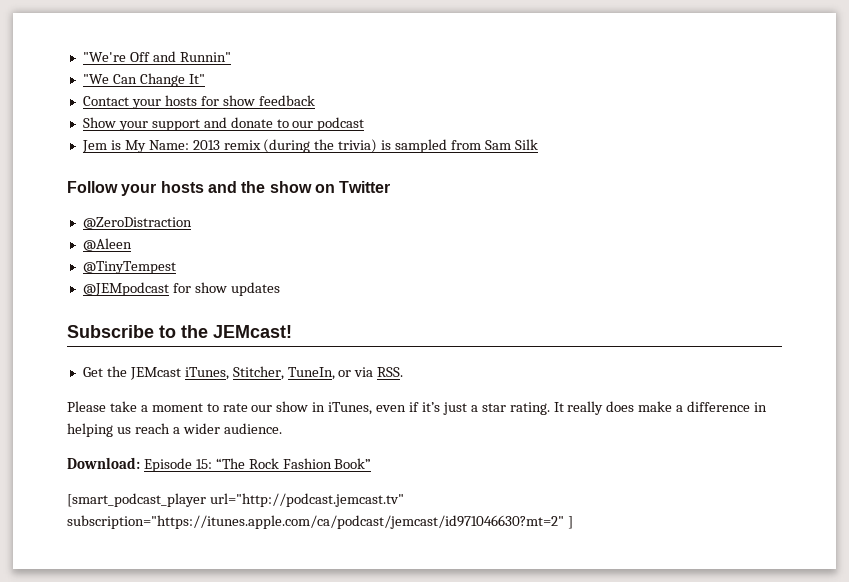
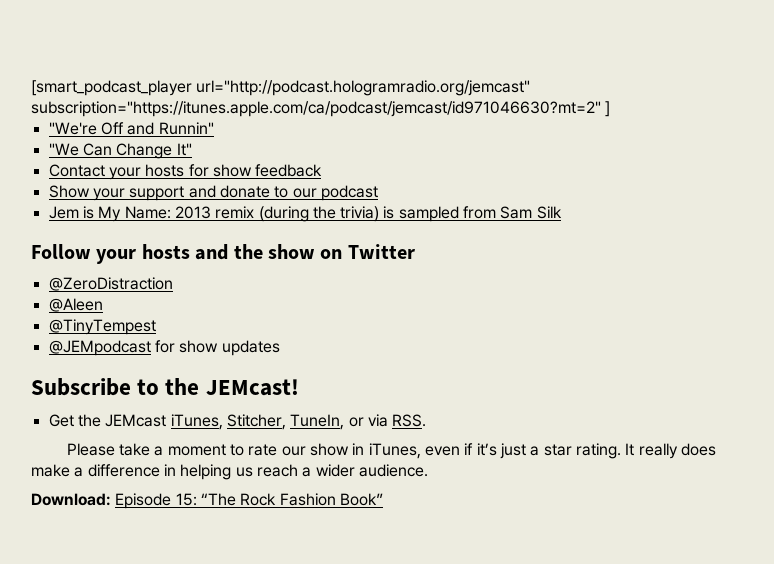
+ [smart_podcast_player url="http://podcast.hologramradio.org/jemcast" subscription="https://itunes.apple.com/ca/podcast/jemcast/id971046630?mt=2" ]
- [smart_podcast_player url="http://podcast.jemcast.tv" subscription="https://itunes.apple.com/ca/podcast/jemcast/id971046630?mt=2" ]

